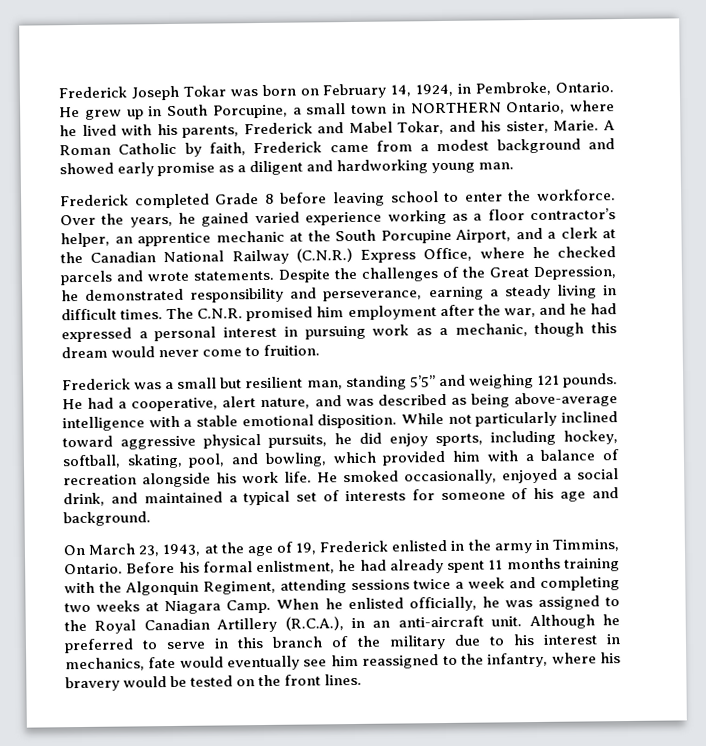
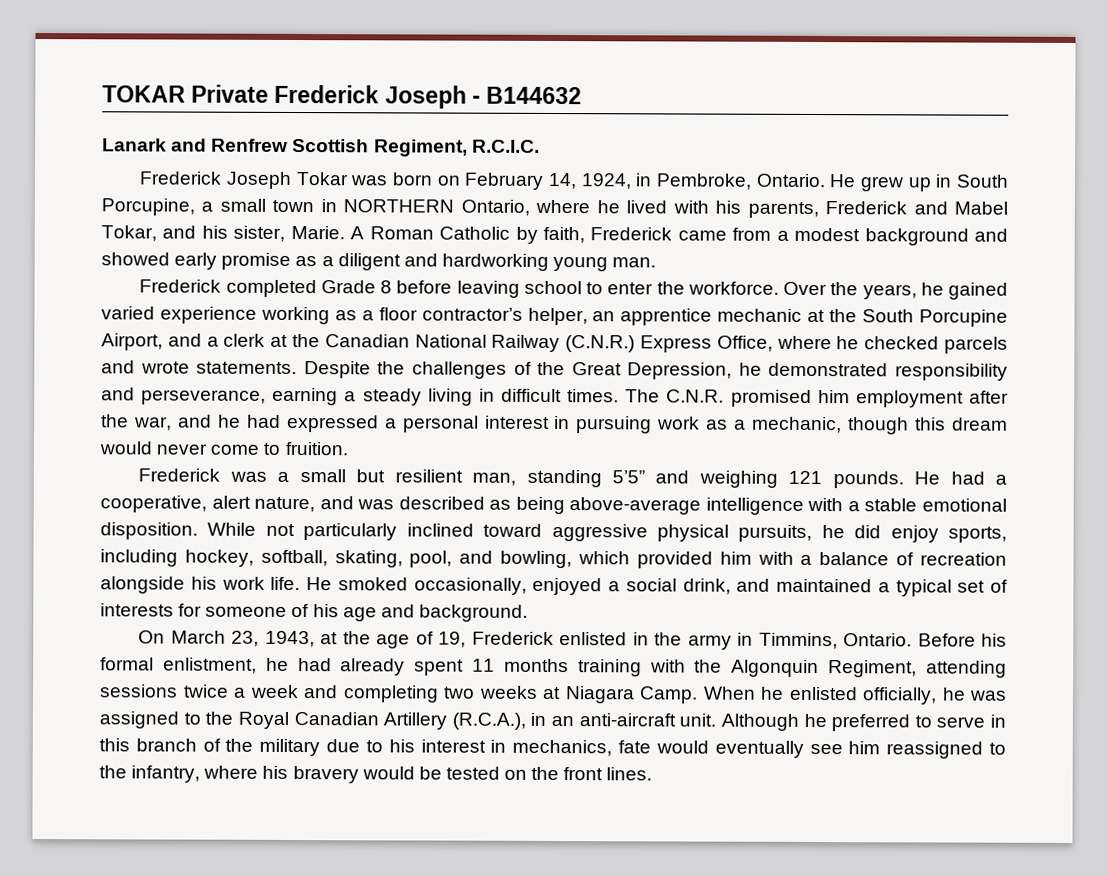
+ TOKAR Private Frederick Joseph - B144632
+ Lanark and Renfrew Scottish Regiment, R.C.I.C.

